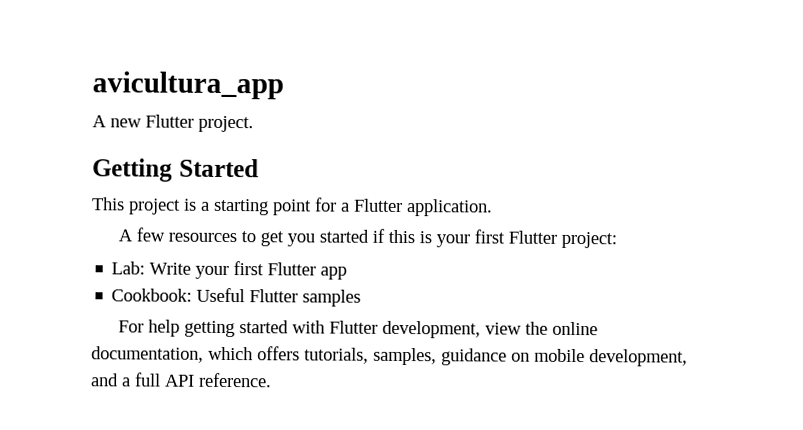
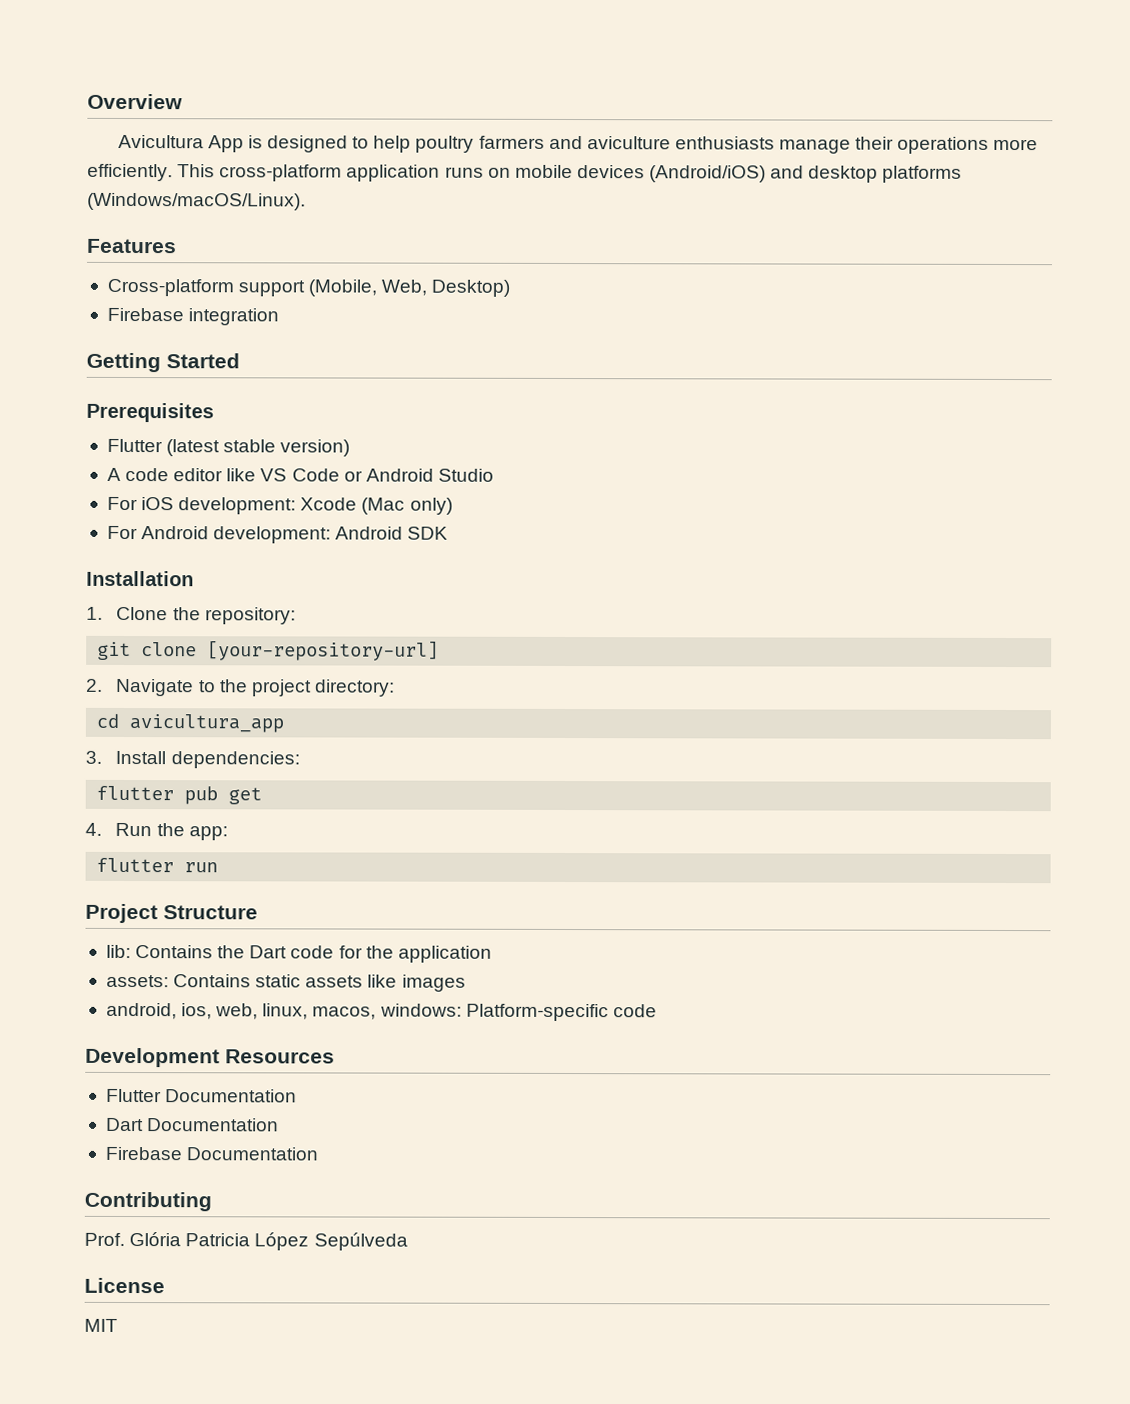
- avicultura_app
- A new Flutter project.
+ Overview
+ Avicultura App is designed to help poultry farmers and aviculture enthusiasts manage their operations more efficiently. This cross-platform application runs on mobile devices (Android/iOS) and desktop platforms (Windows/macOS/Linux).
+ Features
+ Cross-platform support (Mobile, Web, Desktop)
+ Firebase integration
  Getting Started
- This project is a starting point for a Flutter application.
- A few resources to get you started if this is your first Flutter project:
- Lab: Write your first Flutter app
- Cookbook: Useful Flutter samples
- For help getting started with Flutter development, view the online documentation, which offers tutorials, samples, guidance on mobile development, and a full API reference.
+ Prerequisites
+ Flutter (latest stable version)
+ A code editor like VS Code or Android Studio
+ For iOS development: Xcode (Mac only)
+ For Android development: Android SDK
+ Installation
+ 1. Clone the repository:
+ git clone [your-repository-url]
+ 2. Navigate to the project directory:
+ cd avicultura_app
+ 3. Install dependencies:
+ flutter pub get
+ 4. Run the app:
+ flutter run
+ Project Structure
+ lib: Contains the Dart code for the application
+ assets: Contains static assets like images
+ android, ios, web, linux, macos, windows: Platform-specific code
+ Development Resources
+ Flutter Documentation
+ Dart Documentation
+ Firebase Documentation
+ Contributing
+ Prof. Glória Patricia López Sepúlveda
+ License
+ MIT

